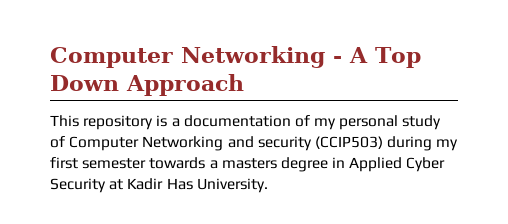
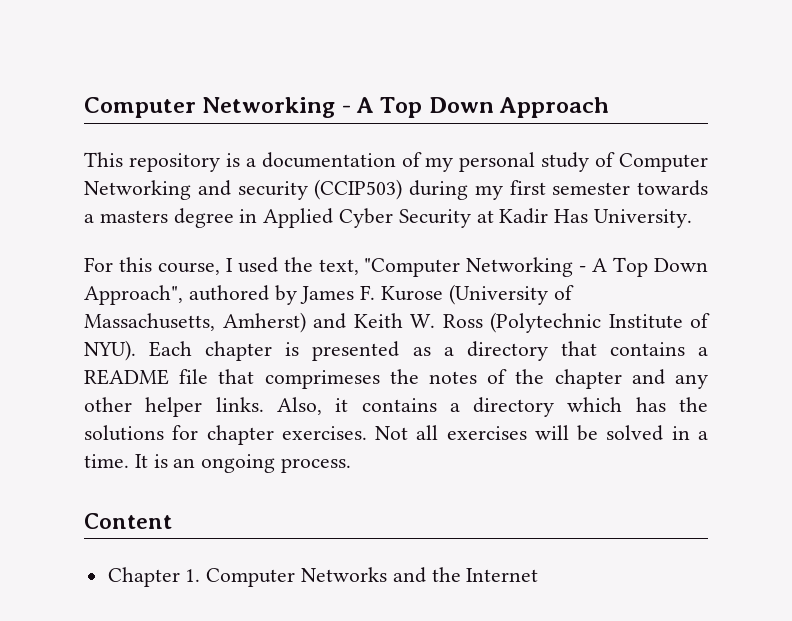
+ For this course, I used the text, "Computer Networking - A Top Down Approach", authored by James F. Kurose (University of Massachusetts, Amherst) and Keith W. Ross (Polytechnic Institute of NYU). Each chapter is presented as a directory that contains a README file that comprimeses the notes of the chapter and any other helper links. Also, it contains a directory which has the solutions for chapter exercises. Not all exercises will be solved in a time. It is an ongoing process.
+ Content
+ Chapter 1. Computer Networks and the Internet

